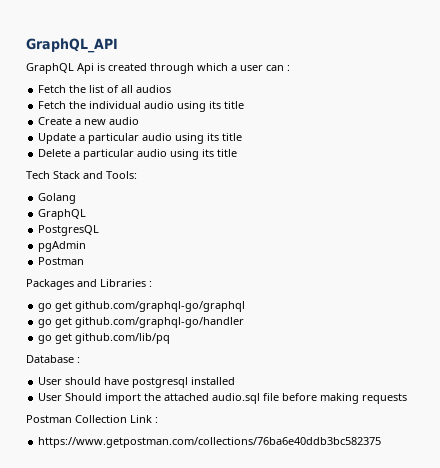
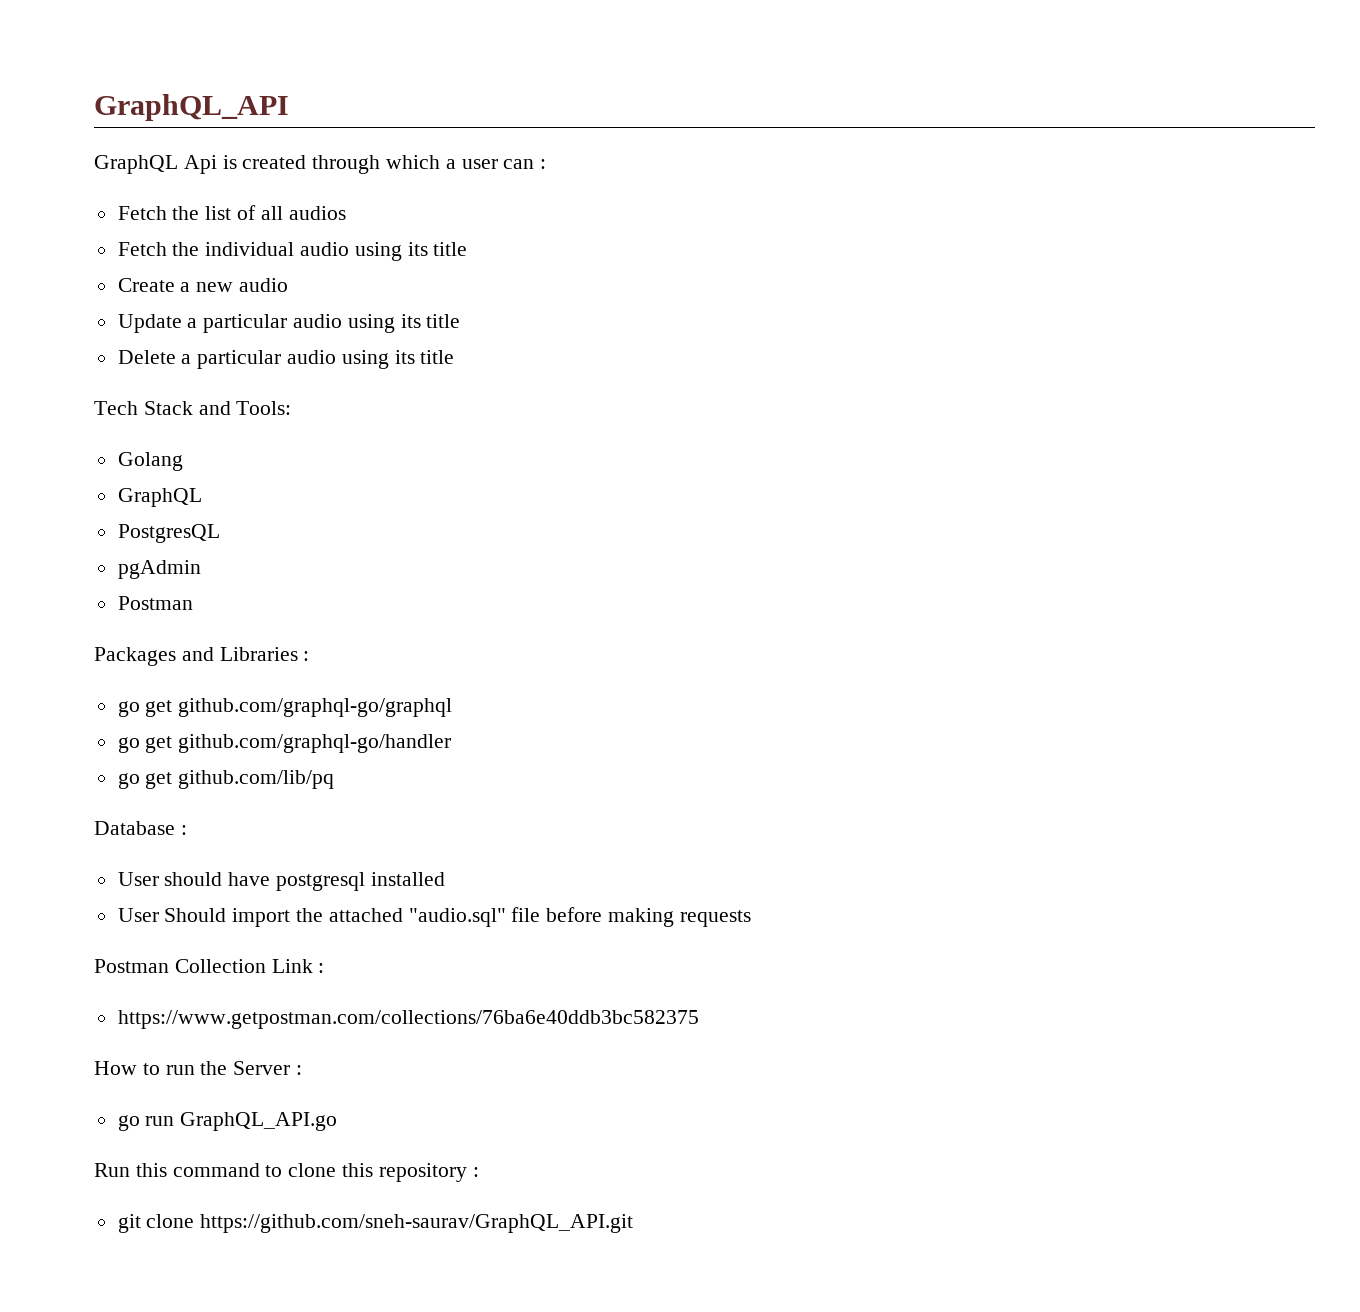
- User Should import the attached audio.sql file before making requests
+ User Should import the attached "audio.sql" file before making requests
+ How to run the Server :
+ go run GraphQL_API.go
+ Run this command to clone this repository :
+ git clone https://github.com/sneh-saurav/GraphQL_API.git

